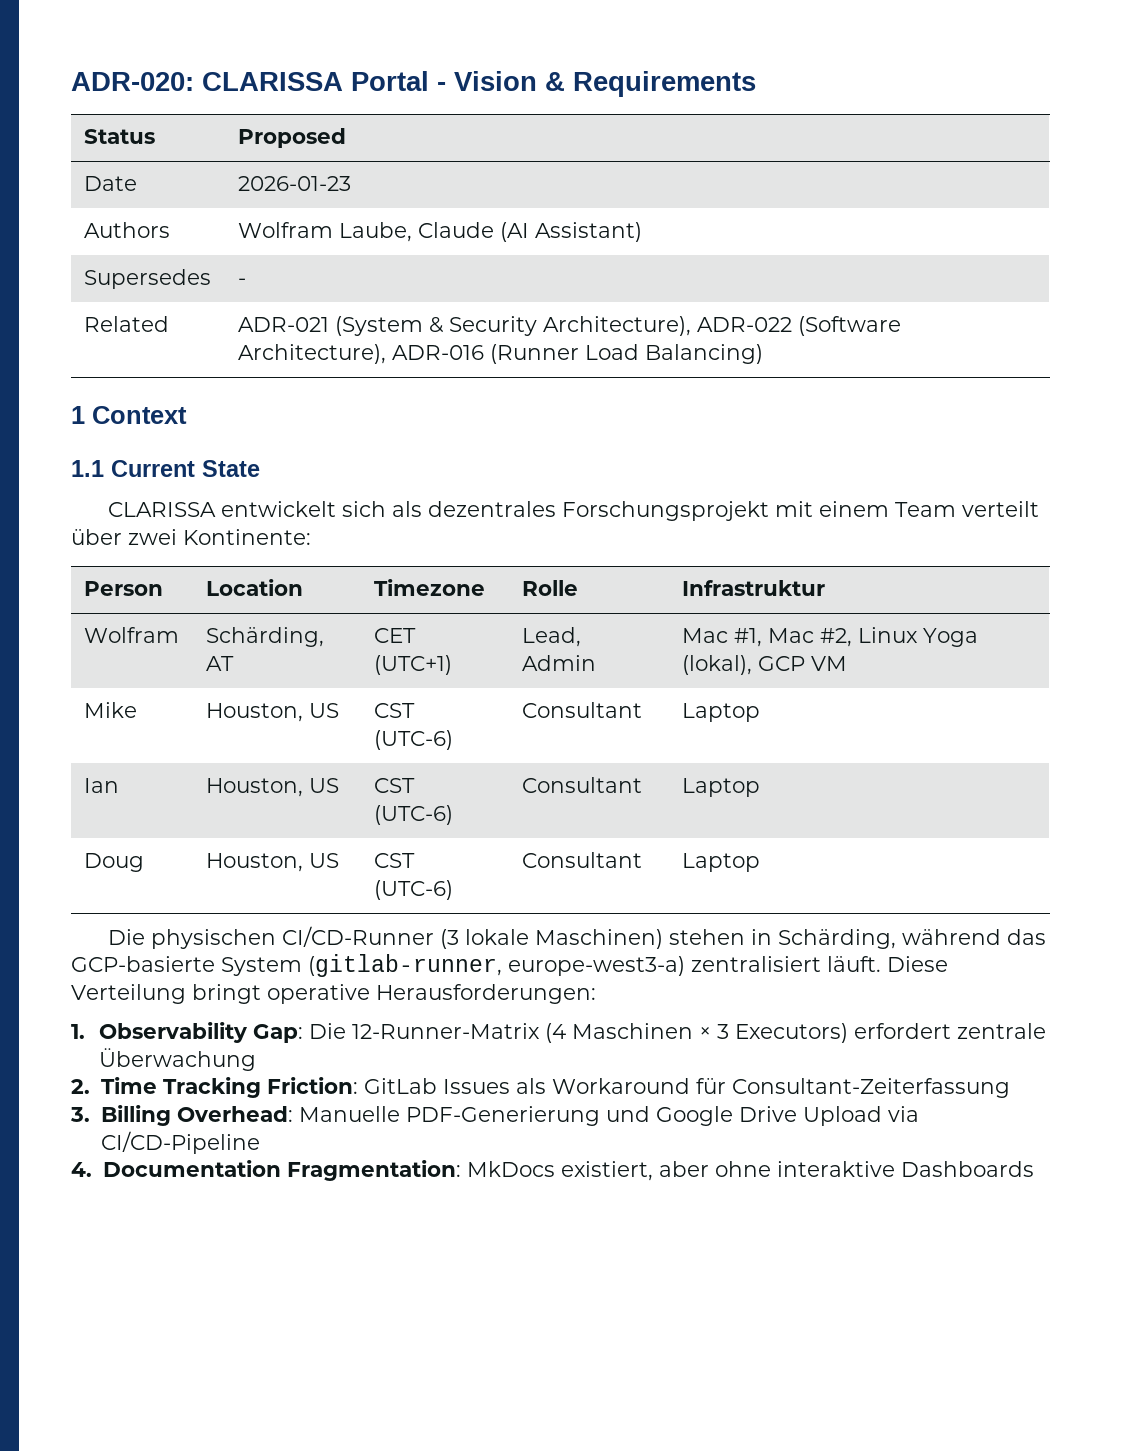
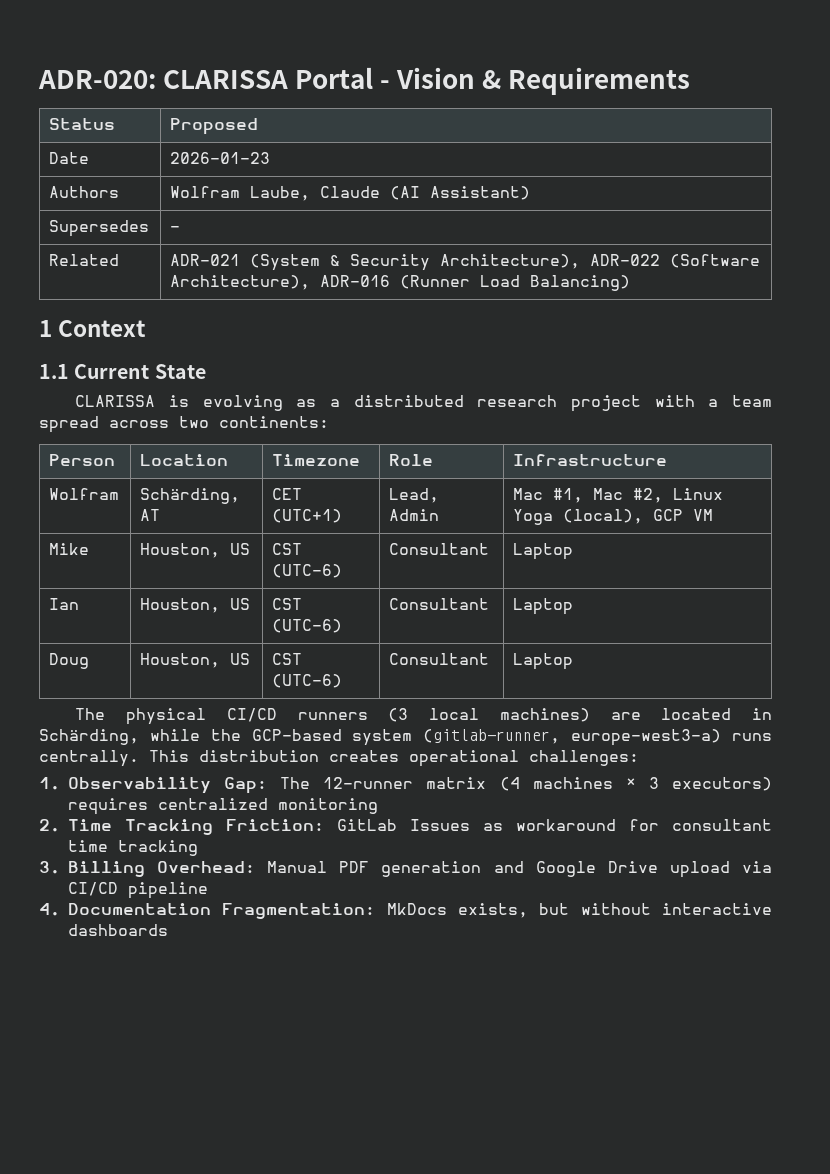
- CLARISSA entwickelt sich als dezentrales Forschungsprojekt mit einem Team verteilt über zwei Kontinente:
+ CLARISSA is evolving as a distributed research project with a team spread across two continents:
- Person | Location | Timezone | Rolle | Infrastruktur
+ Person | Location | Timezone | Role | Infrastructure
- Wolfram | Schärding, AT | CET (UTC+1) | Lead, Admin | Mac #1, Mac #2, Linux Yoga (lokal), GCP VM
+ Wolfram | Schärding, AT | CET (UTC+1) | Lead, Admin | Mac #1, Mac #2, Linux Yoga (local), GCP VM
- Die physischen CI/CD-Runner (3 lokale Maschinen) stehen in Schärding, während das GCP-basierte System (gitlab-runner, europe-west3-a) zentralisiert läuft. Diese Verteilung bringt operative Herausforderungen:
- 1. Observability Gap: Die 12-Runner-Matrix (4 Maschinen × 3 Executors) erfordert zentrale Überwachung
+ The physical CI/CD runners (3 local machines) are located in Schärding, while the GCP-based system (gitlab-runner, europe-west3-a) runs centrally. This distribution creates operational challenges:
+ 1. Observability Gap: The 12-runner matrix (4 machines × 3 executors) requires centralized monitoring
- 2. Time Tracking Friction: GitLab Issues als Workaround für Consultant-Zeiterfassung
- 3. Billing Overhead: Manuelle PDF-Generierung und Google Drive Upload via CI/CD-Pipeline
+ 2. Time Tracking Friction: GitLab Issues as workaround for consultant time tracking
+ 3. Billing Overhead: Manual PDF generation and Google Drive upload via CI/CD pipeline
- 4. Documentation Fragmentation: MkDocs existiert, aber ohne interaktive Dashboards
+ 4. Documentation Fragmentation: MkDocs exists, but without interactive dashboards

